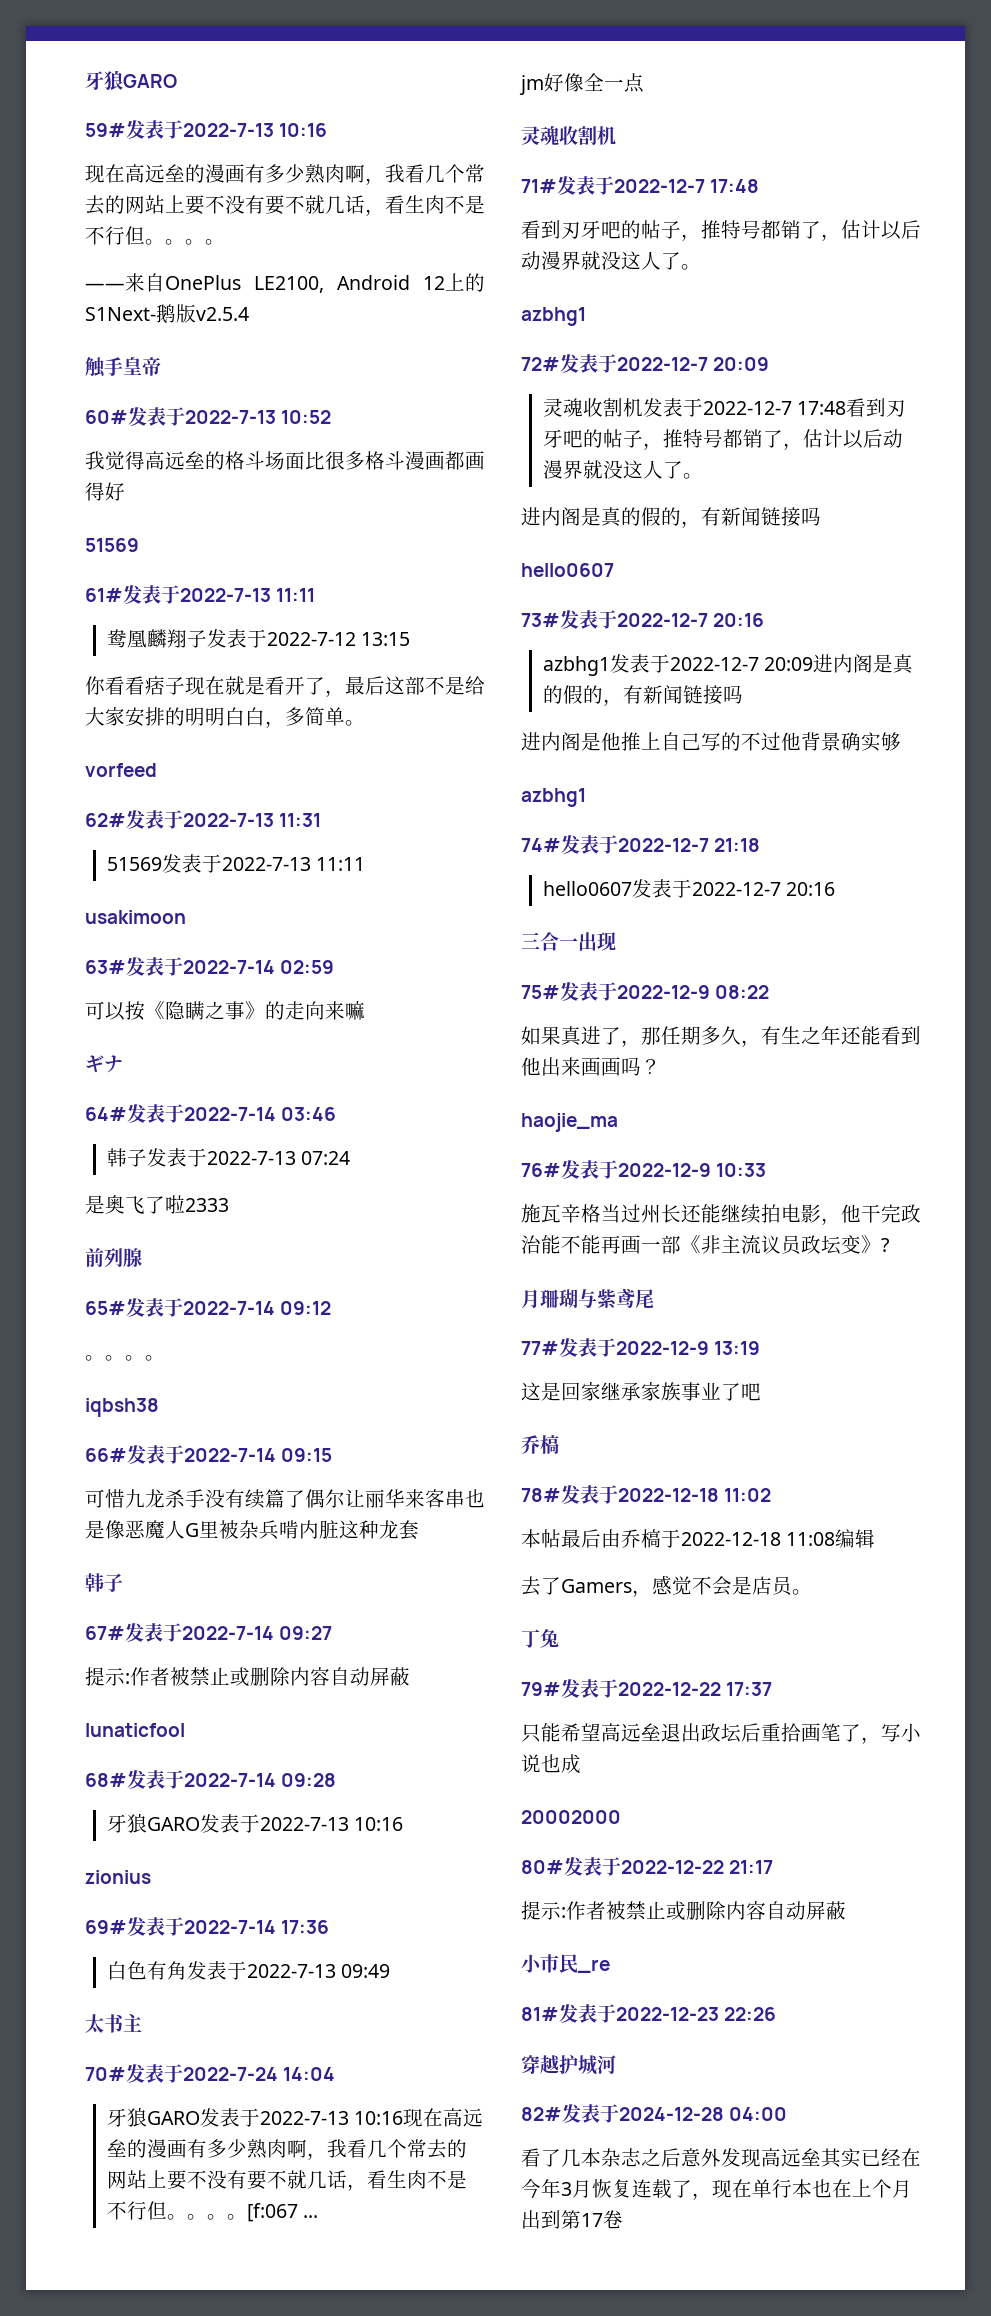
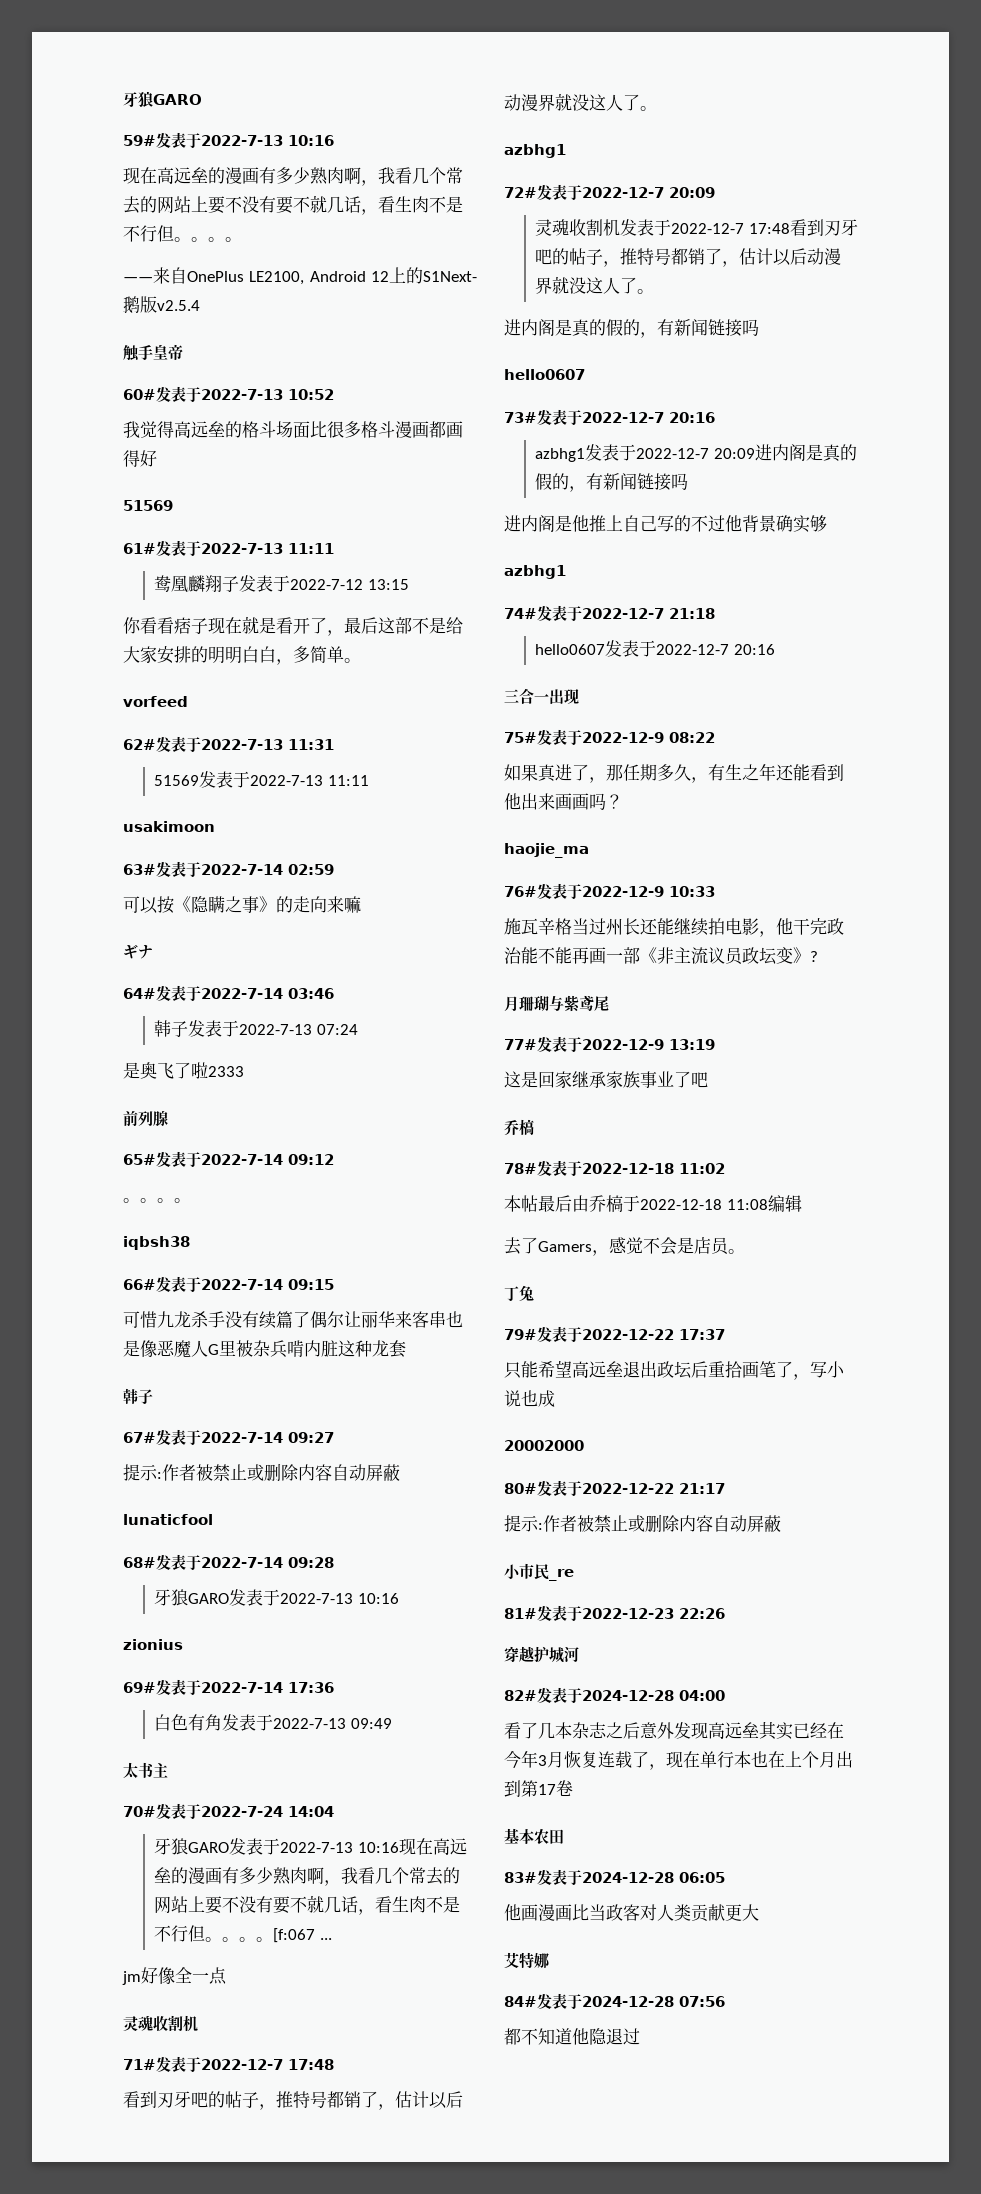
+ 基本农田
+ 83#发表于2024-12-28 06:05
+ 他画漫画比当政客对人类贡献更大
+ 艾特娜
+ 84#发表于2024-12-28 07:56
+ 都不知道他隐退过

